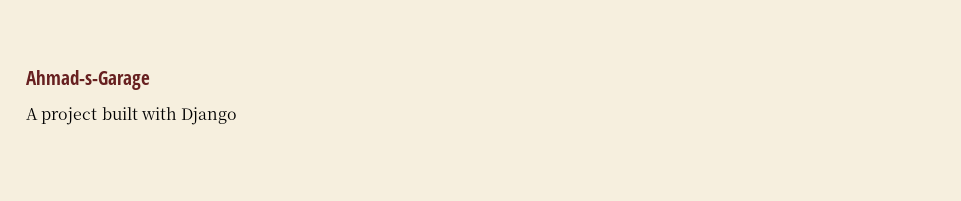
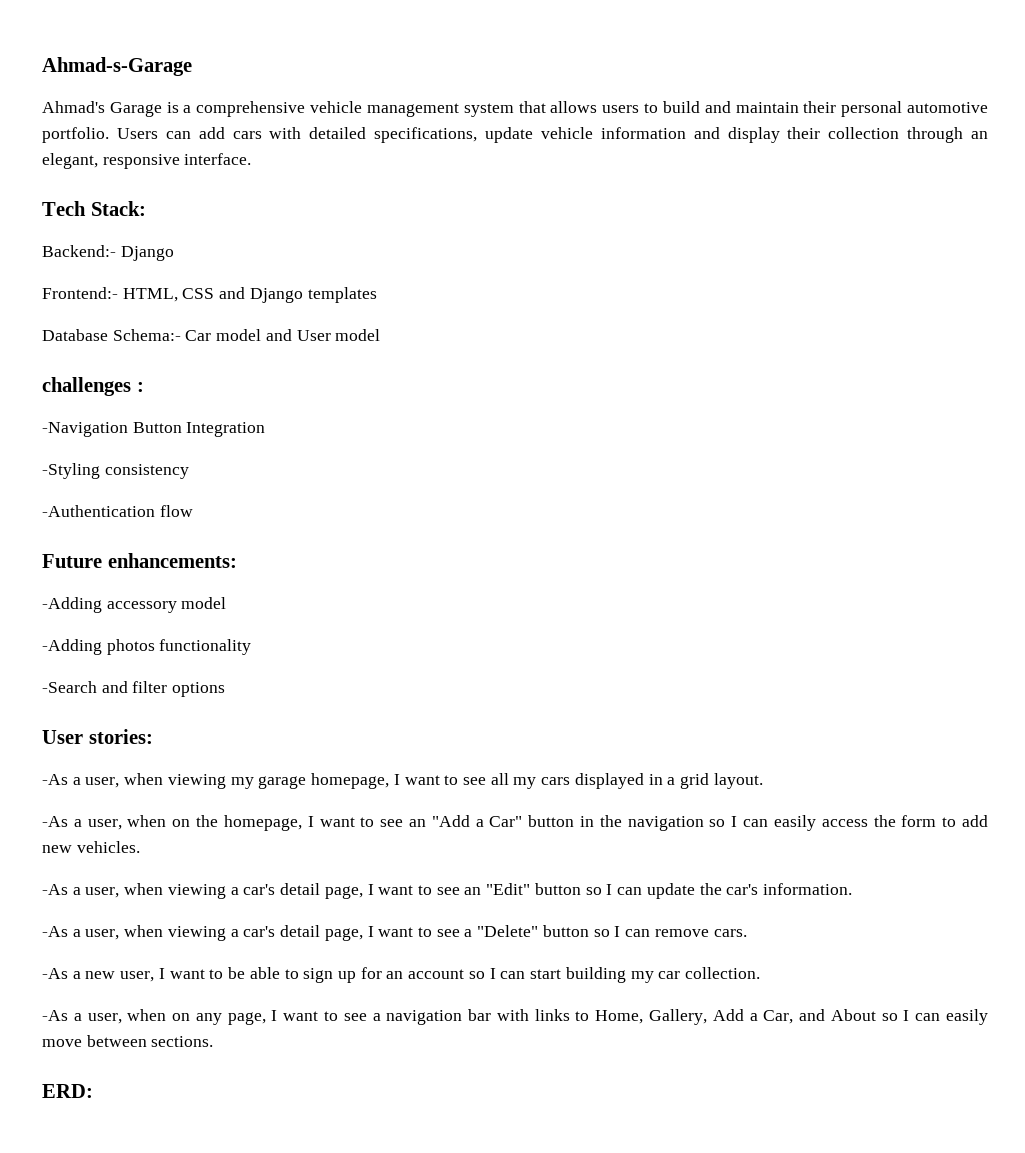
- A project built with Django
+ Ahmad's Garage is a comprehensive vehicle management system that allows users to build and maintain their personal automotive portfolio. Users can add cars with detailed specifications, update vehicle information and display their collection through an elegant, responsive interface.
+ Tech Stack:
+ Backend:- Django
+ Frontend:- HTML, CSS and Django templates
+ Database Schema:- Car model and User model
+ challenges :
+ -Navigation Button Integration
+ -Styling consistency
+ -Authentication flow
+ Future enhancements:
+ -Adding accessory model
+ -Adding photos functionality
+ -Search and filter options
+ User stories:
+ -As a user, when viewing my garage homepage, I want to see all my cars displayed in a grid layout.
+ -As a user, when on the homepage, I want to see an "Add a Car" button in the navigation so I can easily access the form to add new vehicles.
+ -As a user, when viewing a car's detail page, I want to see an "Edit" button so I can update the car's information.
+ -As a user, when viewing a car's detail page, I want to see a "Delete" button so I can remove cars.
+ -As a new user, I want to be able to sign up for an account so I can start building my car collection.
+ -As a user, when on any page, I want to see a navigation bar with links to Home, Gallery, Add a Car, and About so I can easily move between sections.
+ ERD:

